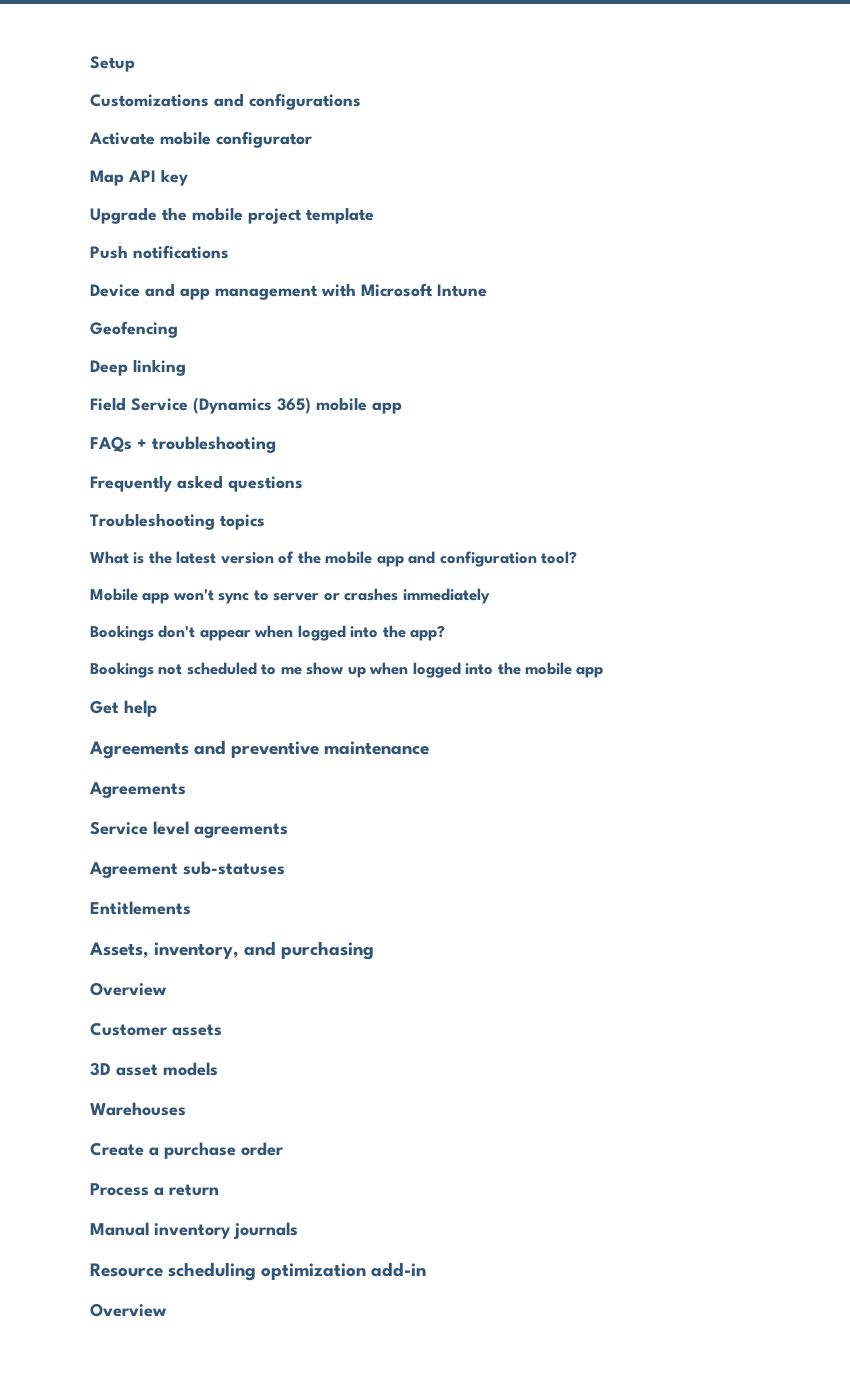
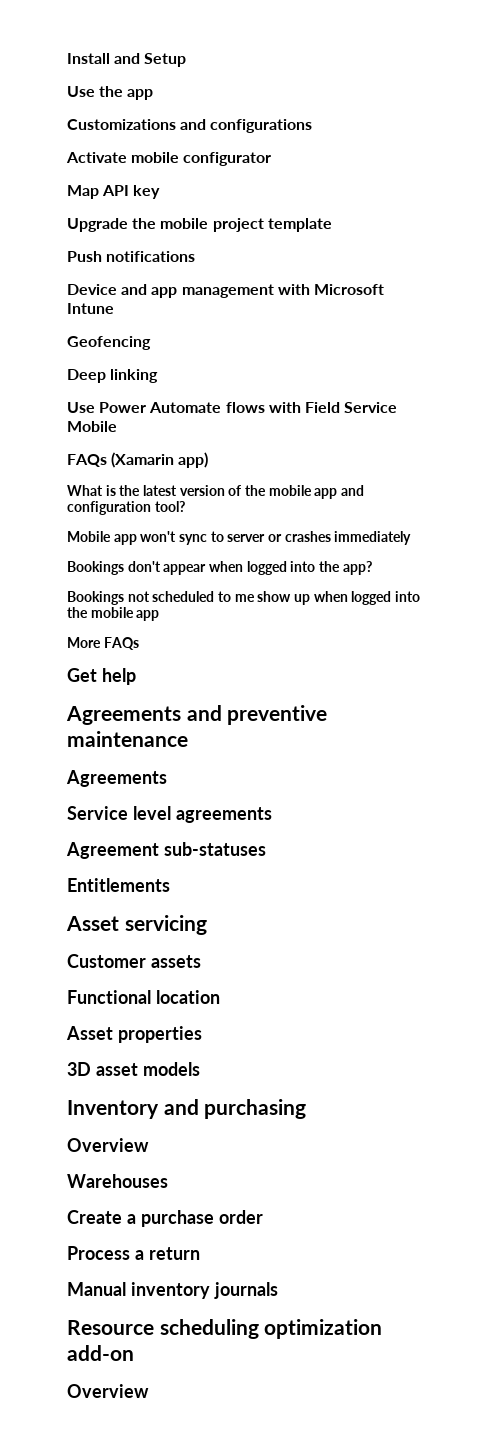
- Setup
+ Install and Setup
+ Use the app
- Field Service (Dynamics 365) mobile app
- FAQs + troubleshooting
- Frequently asked questions
- Troubleshooting topics
+ Use Power Automate flows with Field Service Mobile
+ FAQs (Xamarin app)
+ More FAQs
- Assets, inventory, and purchasing
+ Asset servicing
+ Customer assets
+ Functional location
+ Asset properties
+ 3D asset models
+ Inventory and purchasing
  Overview
- Customer assets
- 3D asset models
- Resource scheduling optimization add-in
+ Resource scheduling optimization add-on

